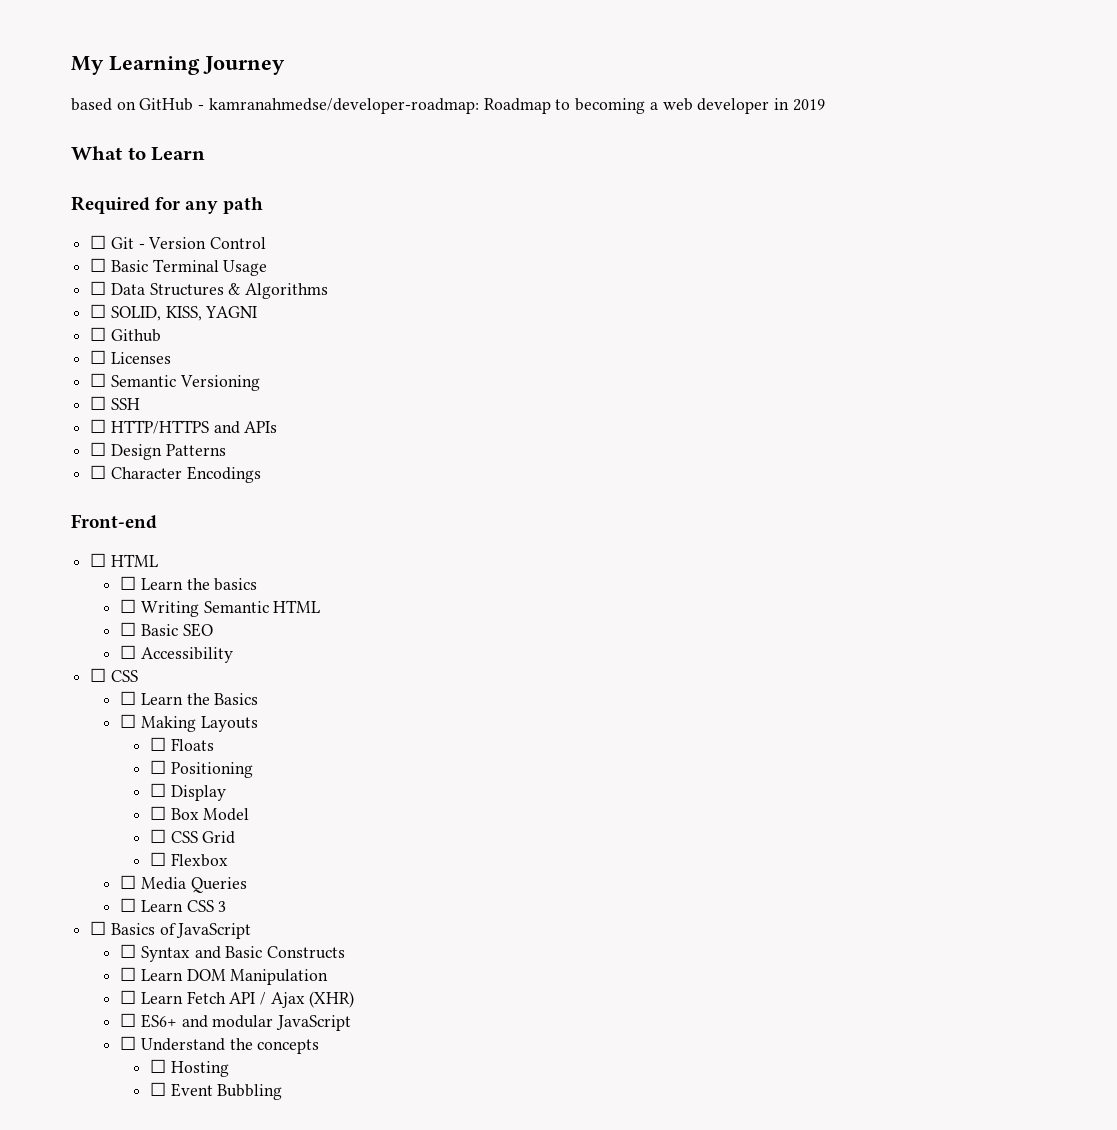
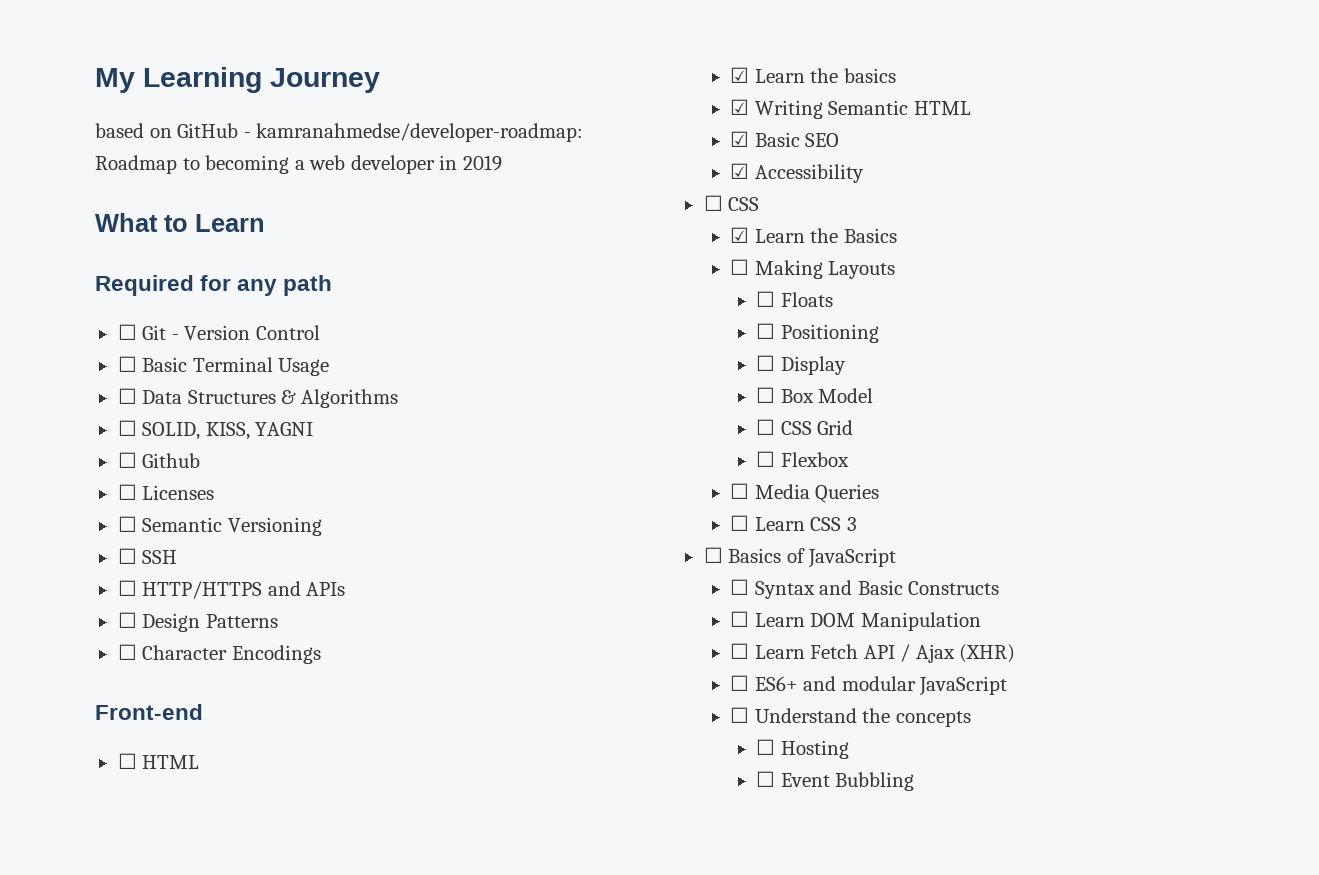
- ☐ Learn the basics
+ ☑ Learn the basics
- ☐ Writing Semantic HTML
+ ☑ Writing Semantic HTML
- ☐ Basic SEO
+ ☑ Basic SEO
- ☐ Accessibility
+ ☑ Accessibility
- ☐ Learn the Basics
+ ☑ Learn the Basics

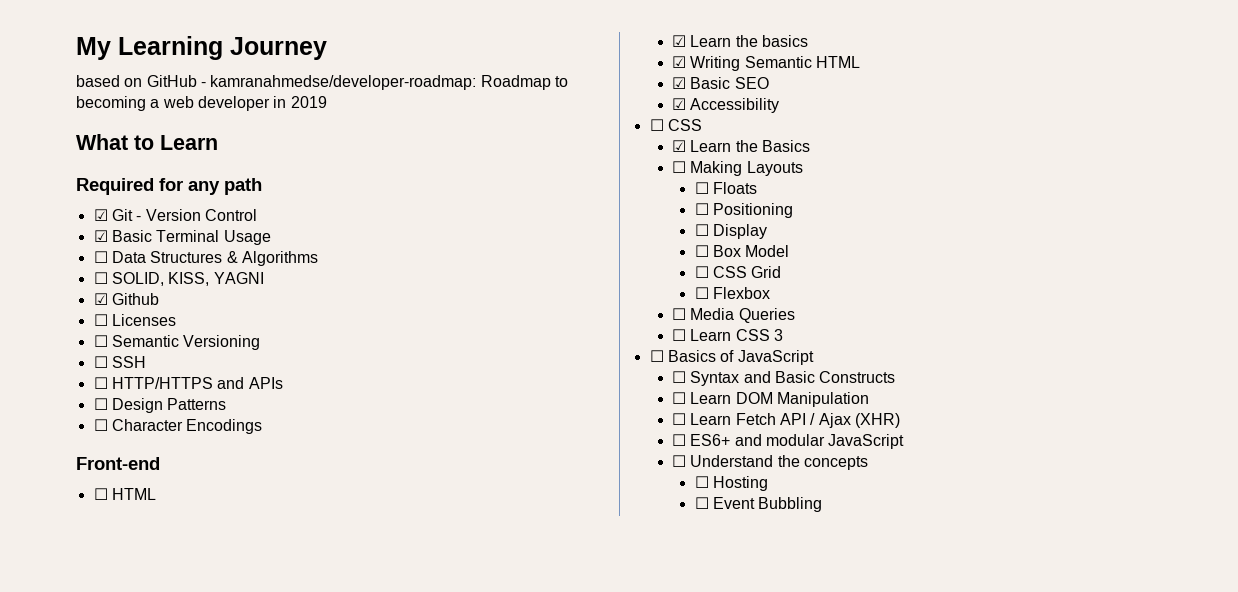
- ☐ Git - Version Control
+ ☑ Git - Version Control
- ☐ Basic Terminal Usage
+ ☑ Basic Terminal Usage
- ☐ Github
+ ☑ Github

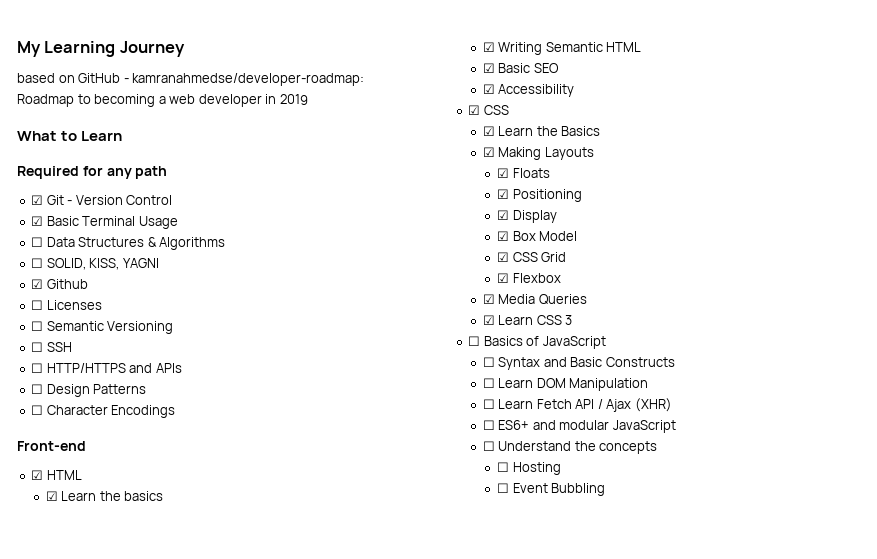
- ☐ HTML
+ ☑ HTML
  ☑ Accessibility
- ☐ CSS
+ ☑ CSS
- ☐ Making Layouts
+ ☑ Making Layouts
- ☐ Floats
+ ☑ Floats
- ☐ Positioning
+ ☑ Positioning
- ☐ Display
+ ☑ Display
- ☐ Box Model
+ ☑ Box Model
- ☐ CSS Grid
+ ☑ CSS Grid
- ☐ Flexbox
+ ☑ Flexbox
- ☐ Media Queries
+ ☑ Media Queries
- ☐ Learn CSS 3
+ ☑ Learn CSS 3

